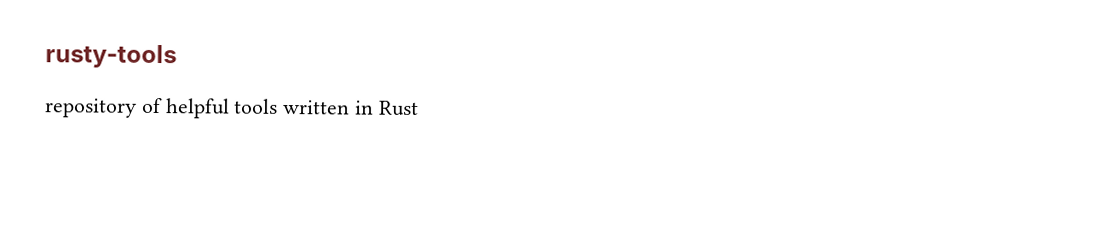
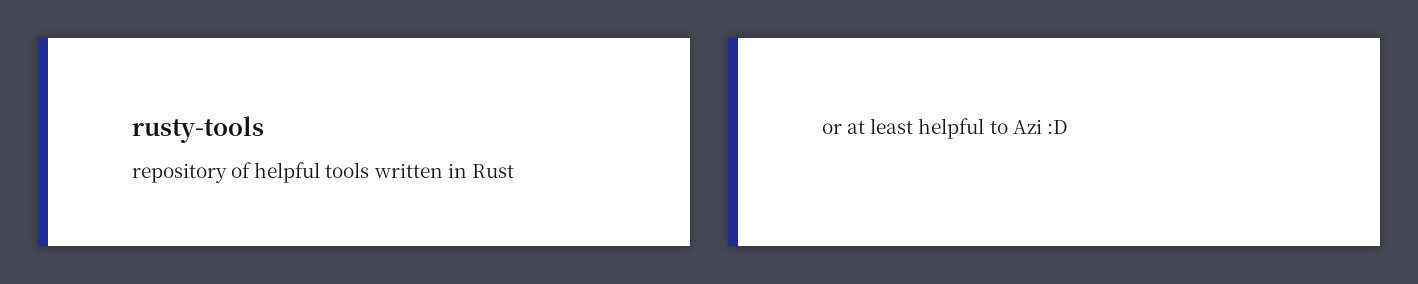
+ or at least helpful to Azi :D

